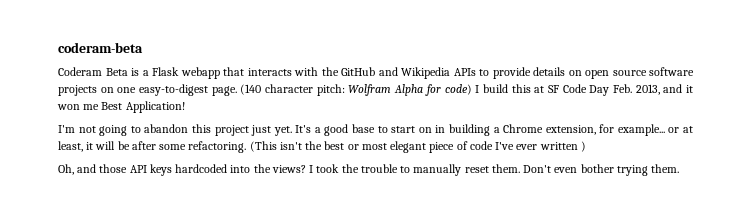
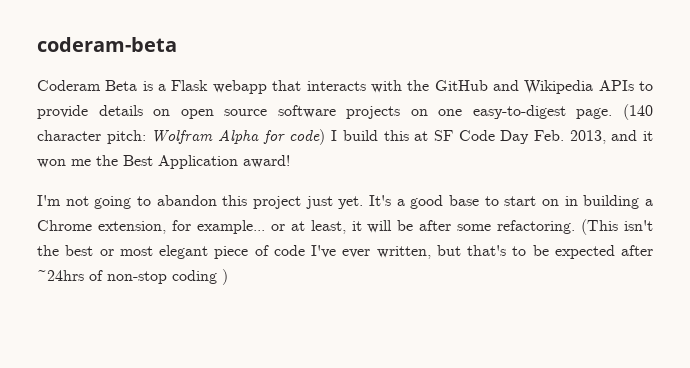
- (140 character pitch: Wolfram Alpha for code) I build this at SF Code Day Feb. 2013, and it won me Best Application!
+ (140 character pitch: Wolfram Alpha for code) I build this at SF Code Day Feb. 2013, and it won me the Best Application award!
- (This isn't the best or most elegant piece of code I've ever written )
- Oh, and those API keys hardcoded into the views? I took the trouble to manually reset them. Don't even bother trying them.
+ (This isn't the best or most elegant piece of code I've ever written, but that's to be expected after ~24hrs of non-stop coding )

